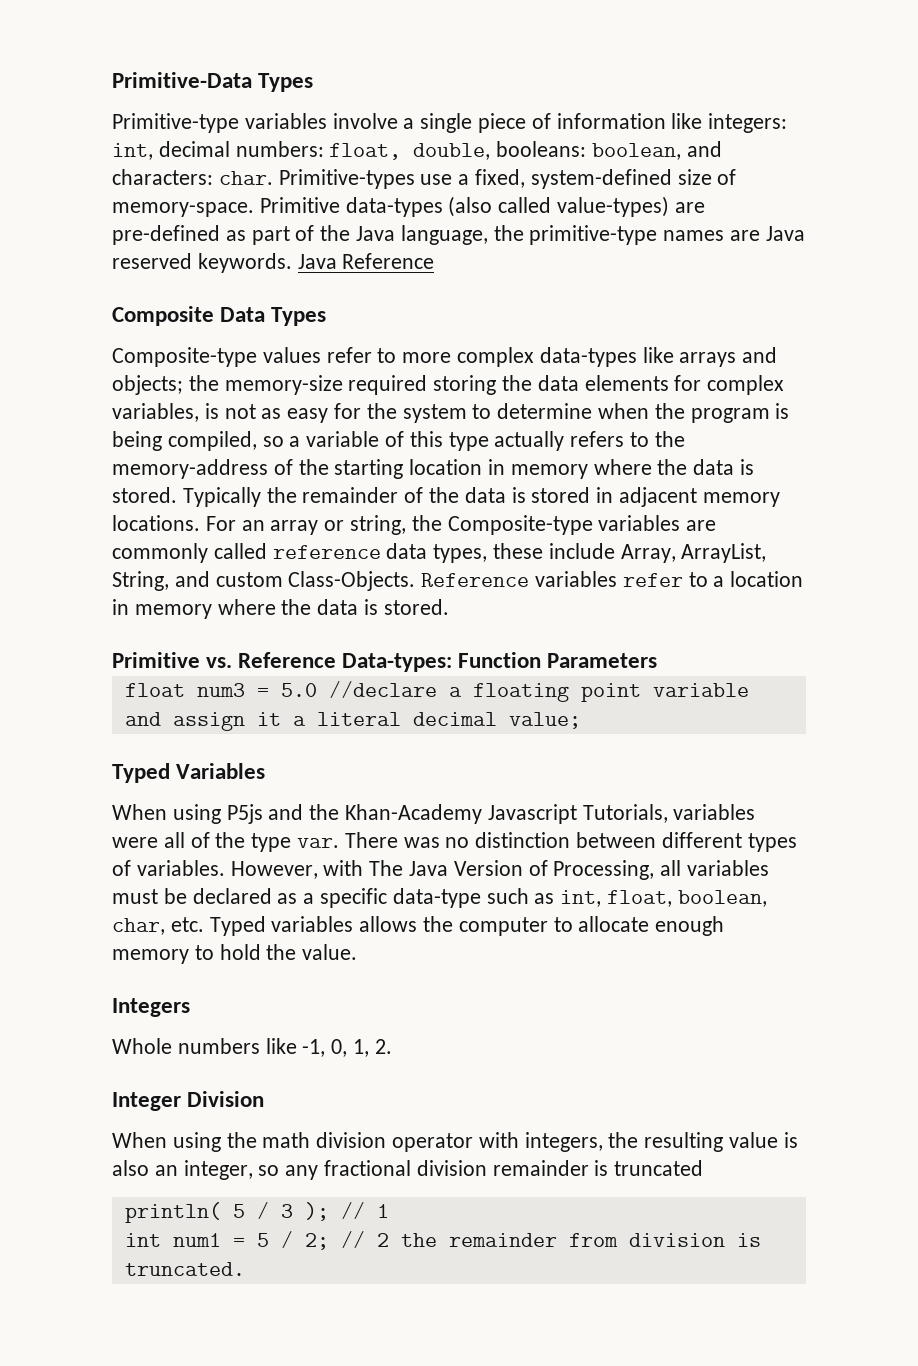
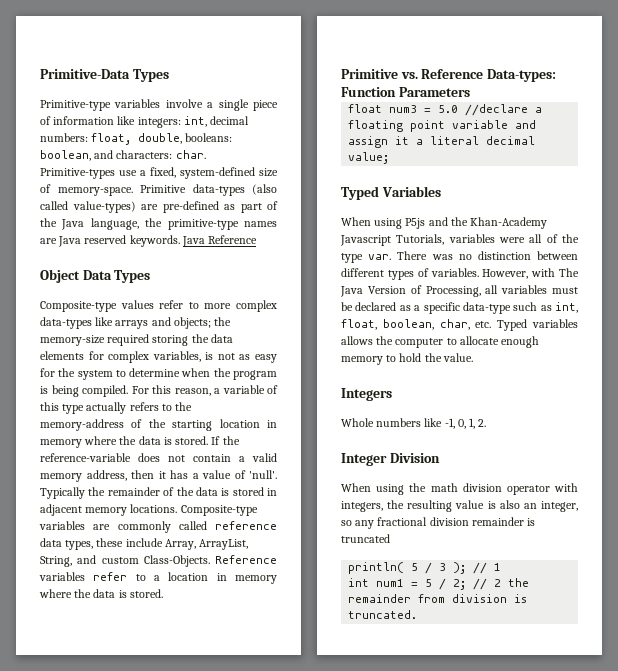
- Composite Data Types
+ Object Data Types
- Composite-type values refer to more complex data-types like arrays and objects; the memory-size required storing the data elements for complex variables, is not as easy for the system to determine when the program is being compiled, so a variable of this type actually refers to the memory-address of the starting location in memory where the data is stored.
+ Composite-type values refer to more complex data-types like arrays and objects; the memory-size required storing the data elements for complex variables, is not as easy for the system to determine when the program is being compiled. For this reason, a variable of this type actually refers to the memory-address of the starting location in memory where the data is stored.
+ If the reference-variable does not contain a valid memory address, then it has a value of 'null'.
- For an array or string, the Composite-type variables are commonly called reference data types, these include Array, ArrayList, String, and custom Class-Objects.
+ Composite-type variables are commonly called reference data types, these include Array, ArrayList, String, and custom Class-Objects.

